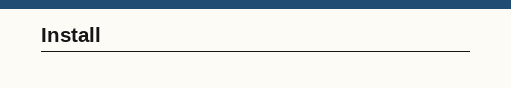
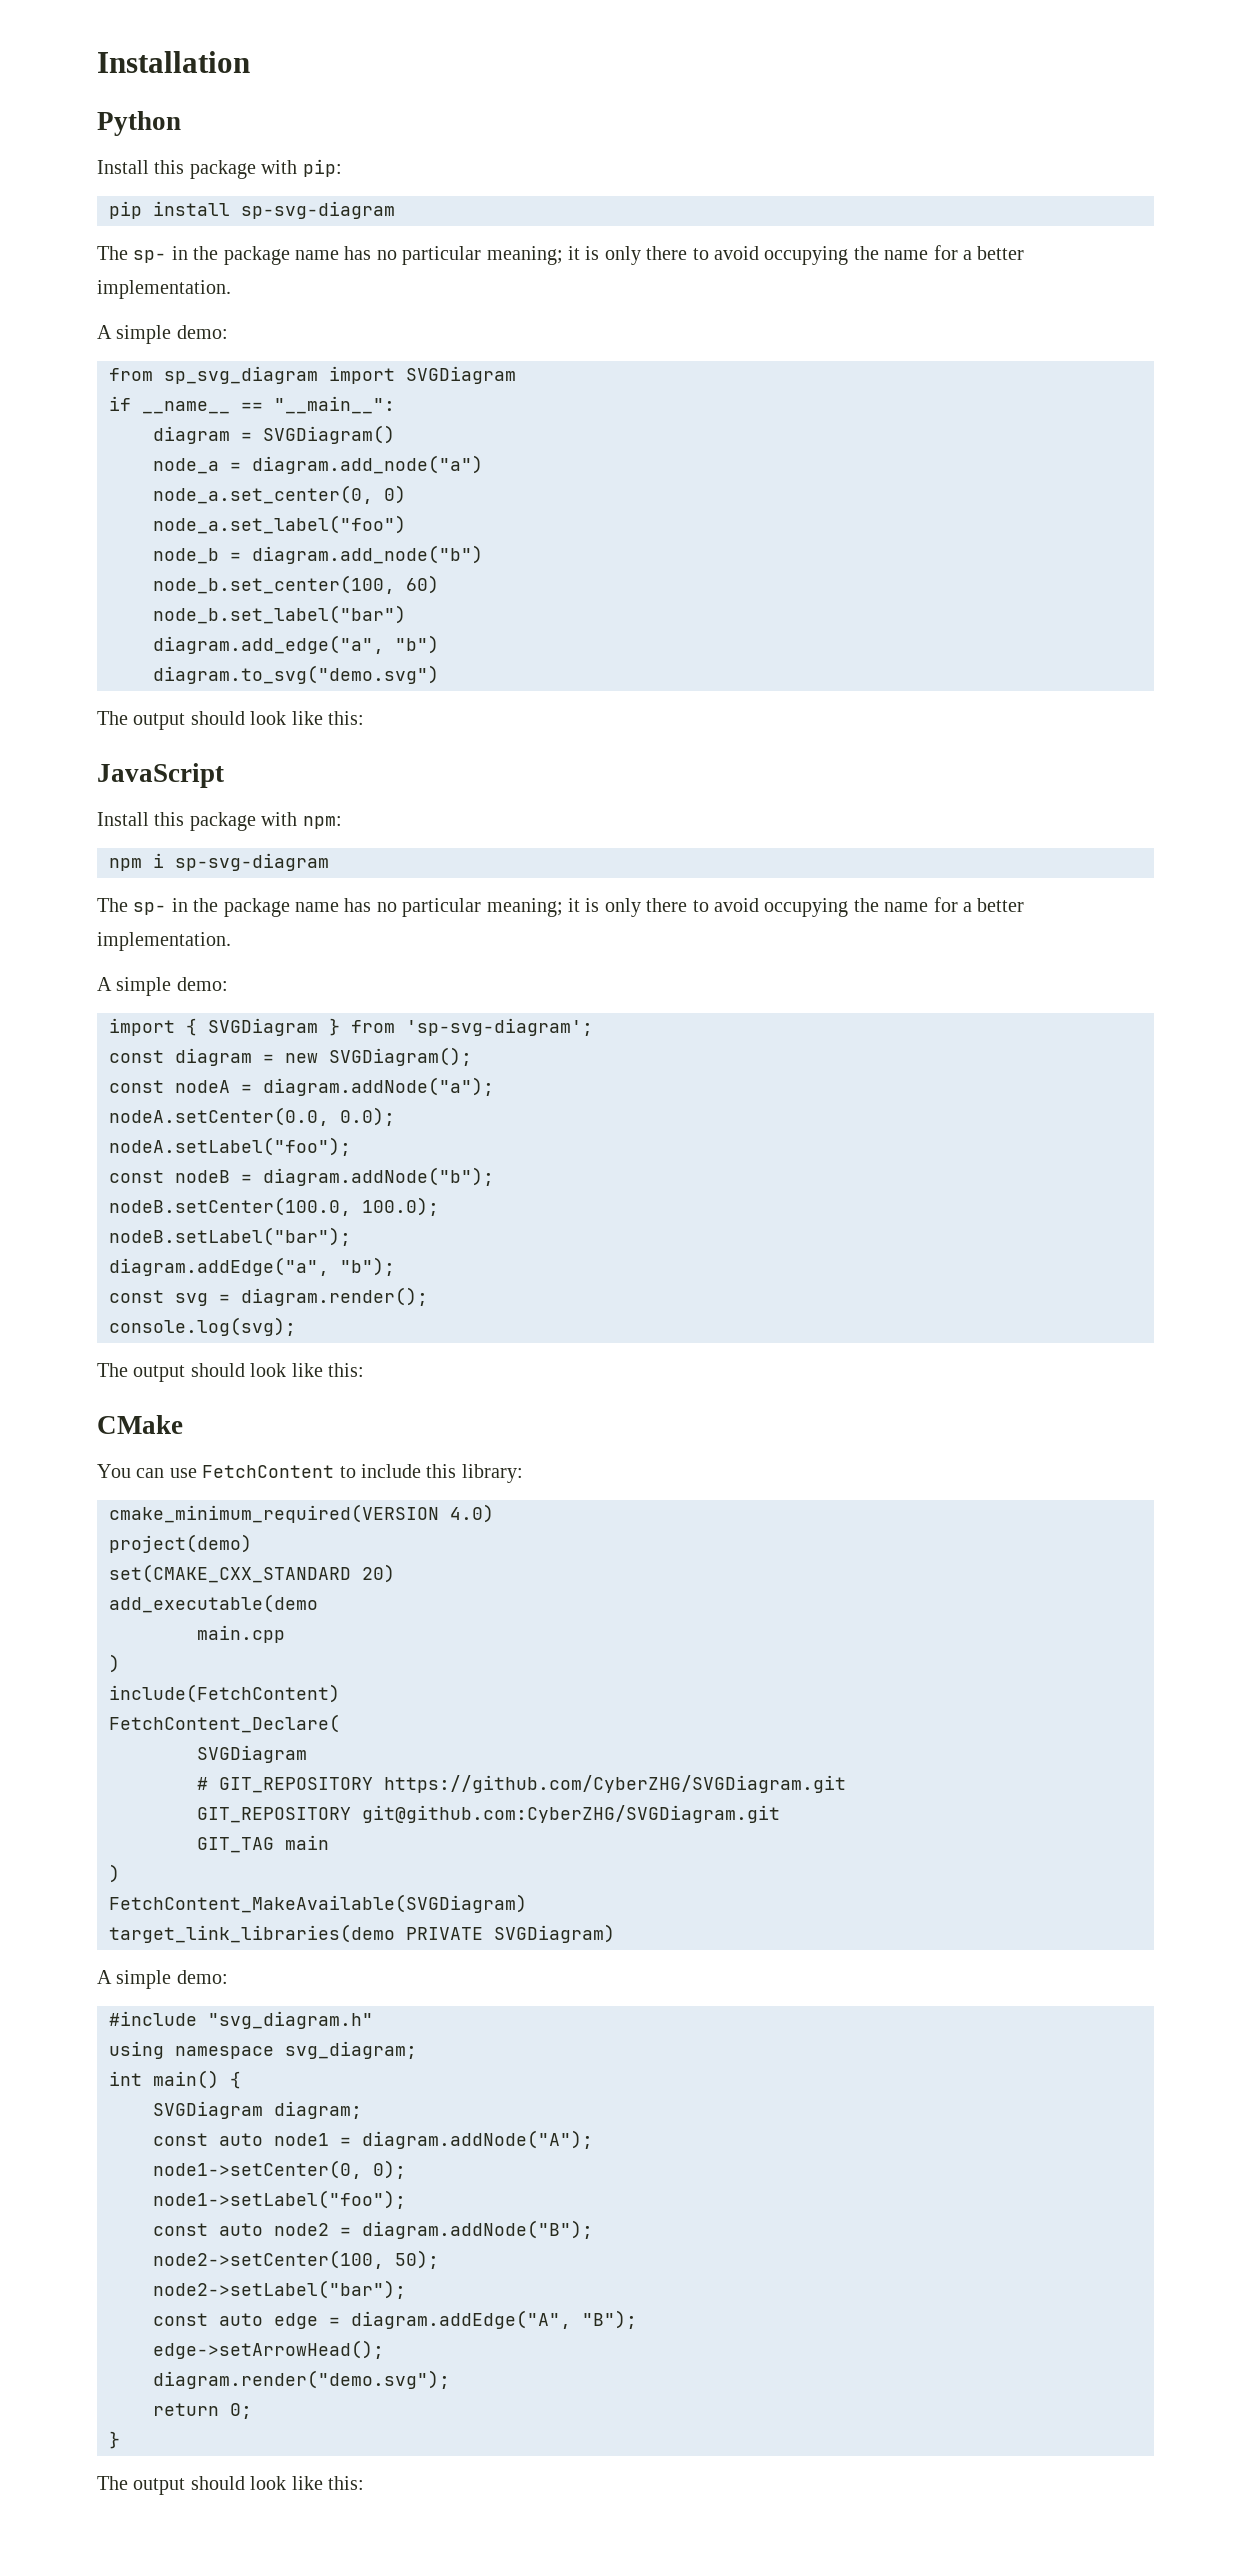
- Install
+ Installation
+ Python
+ Install this package with pip:
+ pip install sp-svg-diagram
+ The sp- in the package name has no particular meaning; it is only there to avoid occupying the name for a better implementation.
+ A simple demo:
+ from sp_svg_diagram import SVGDiagram
+ if __name__ == "__main__":
+ diagram = SVGDiagram()
+ node_a = diagram.add_node("a")
+ node_a.set_center(0, 0)
+ node_a.set_label("foo")
+ node_b = diagram.add_node("b")
+ node_b.set_center(100, 60)
+ node_b.set_label("bar")
+ diagram.add_edge("a", "b")
+ diagram.to_svg("demo.svg")
+ The output should look like this:
+ JavaScript
+ Install this package with npm:
+ npm i sp-svg-diagram
+ The sp- in the package name has no particular meaning; it is only there to avoid occupying the name for a better implementation.
+ A simple demo:
+ import { SVGDiagram } from 'sp-svg-diagram';
+ const diagram = new SVGDiagram();
+ const nodeA = diagram.addNode("a");
+ nodeA.setCenter(0.0, 0.0);
+ nodeA.setLabel("foo");
+ const nodeB = diagram.addNode("b");
+ nodeB.setCenter(100.0, 100.0);
+ nodeB.setLabel("bar");
+ diagram.addEdge("a", "b");
+ const svg = diagram.render();
+ console.log(svg);
+ The output should look like this:
+ CMake
+ You can use FetchContent to include this library:
+ cmake_minimum_required(VERSION 4.0)
+ project(demo)
+ set(CMAKE_CXX_STANDARD 20)
+ add_executable(demo
+ main.cpp
+ )
+ include(FetchContent)
+ FetchContent_Declare(
+ SVGDiagram
+ # GIT_REPOSITORY https://github.com/CyberZHG/SVGDiagram.git
+ GIT_REPOSITORY git@github.com:CyberZHG/SVGDiagram.git
+ GIT_TAG main
+ )
+ FetchContent_MakeAvailable(SVGDiagram)
+ target_link_libraries(demo PRIVATE SVGDiagram)
+ A simple demo:
+ #include "svg_diagram.h"
+ using namespace svg_diagram;
+ int main() {
+ SVGDiagram diagram;
+ const auto node1 = diagram.addNode("A");
+ node1->setCenter(0, 0);
+ node1->setLabel("foo");
+ const auto node2 = diagram.addNode("B");
+ node2->setCenter(100, 50);
+ node2->setLabel("bar");
+ const auto edge = diagram.addEdge("A", "B");
+ edge->setArrowHead();
+ diagram.render("demo.svg");
+ return 0;
+ }
+ The output should look like this:

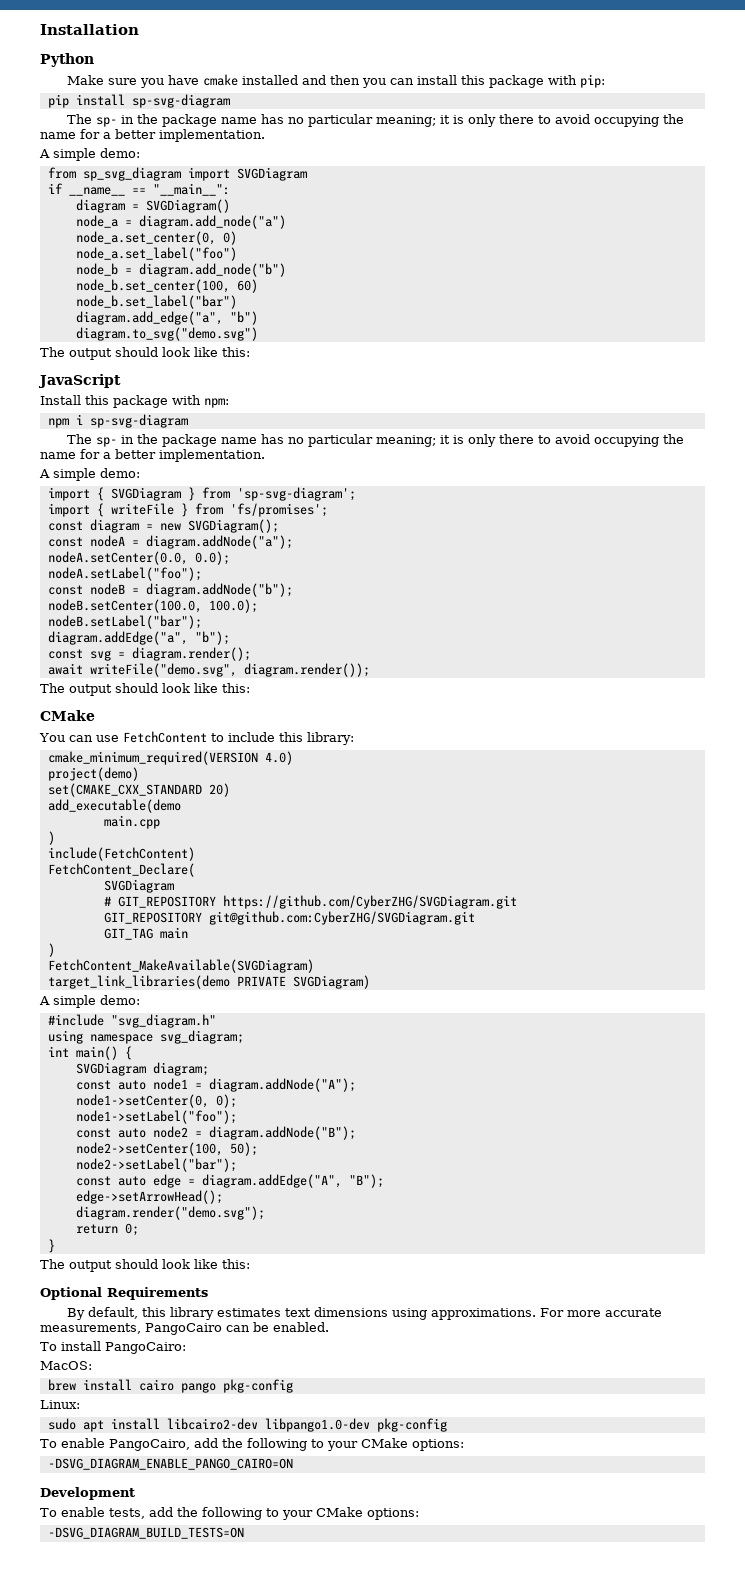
- Install this package with pip:
+ Make sure you have cmake installed and then you can install this package with pip:
+ import { writeFile } from 'fs/promises';
- console.log(svg);
+ await writeFile("demo.svg", diagram.render());
+ Optional Requirements
+ By default, this library estimates text dimensions using approximations. For more accurate measurements, PangoCairo can be enabled.
+ To install PangoCairo:
+ MacOS:
+ brew install cairo pango pkg-config
+ Linux:
+ sudo apt install libcairo2-dev libpango1.0-dev pkg-config
+ To enable PangoCairo, add the following to your CMake options:
+ -DSVG_DIAGRAM_ENABLE_PANGO_CAIRO=ON
+ Development
+ To enable tests, add the following to your CMake options:
+ -DSVG_DIAGRAM_BUILD_TESTS=ON

